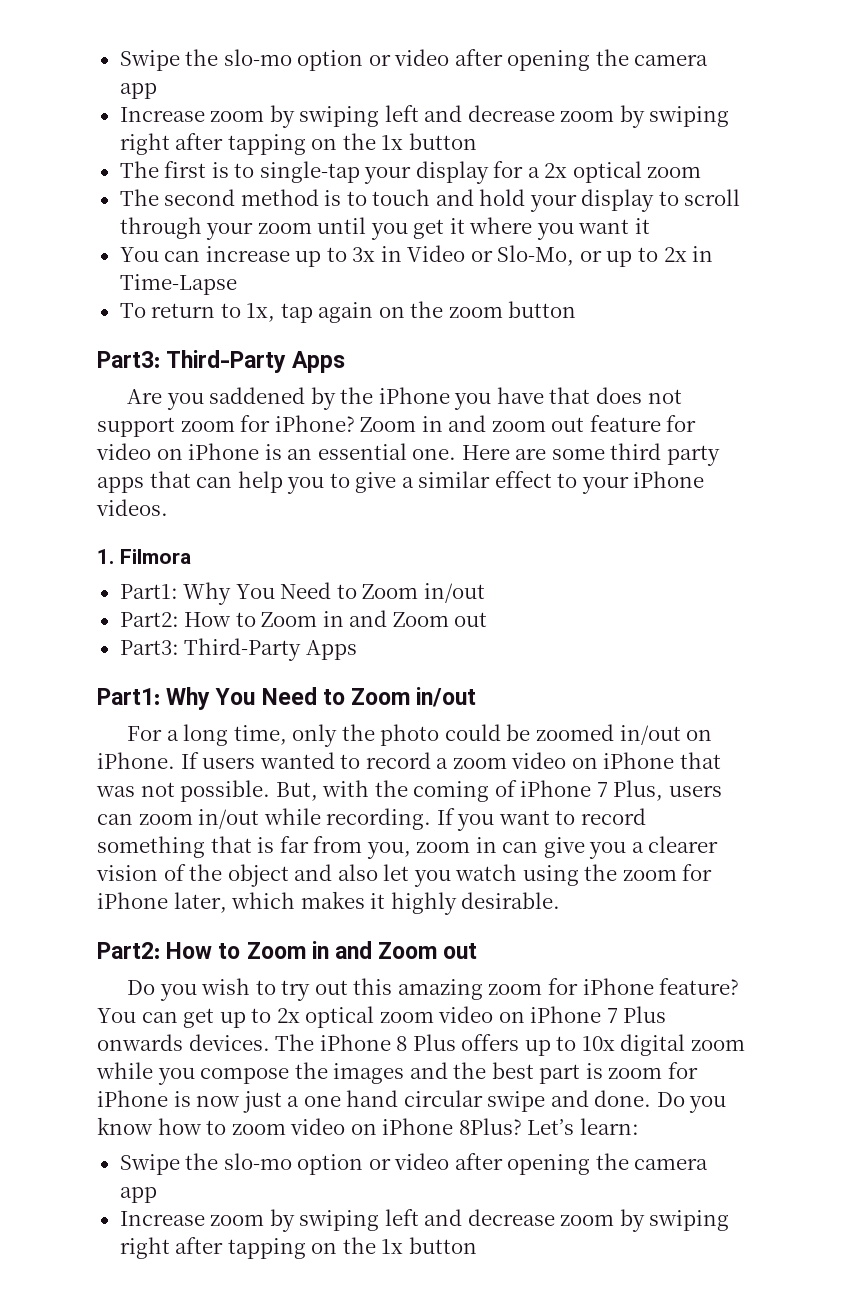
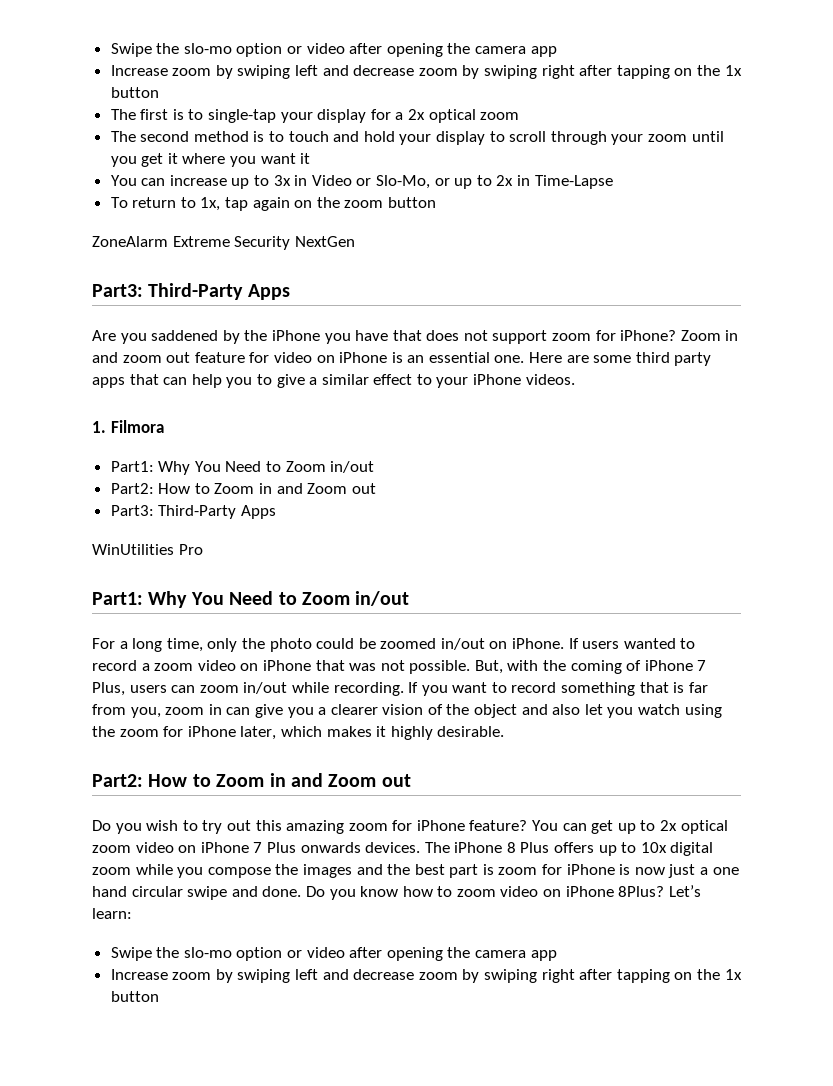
+ ZoneAlarm Extreme Security NextGen
+ WinUtilities Pro

